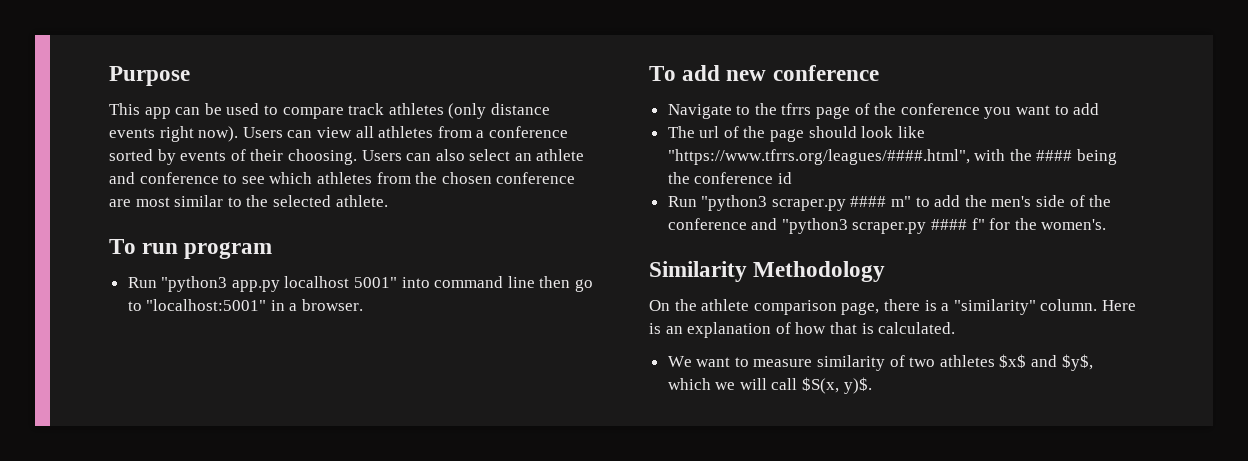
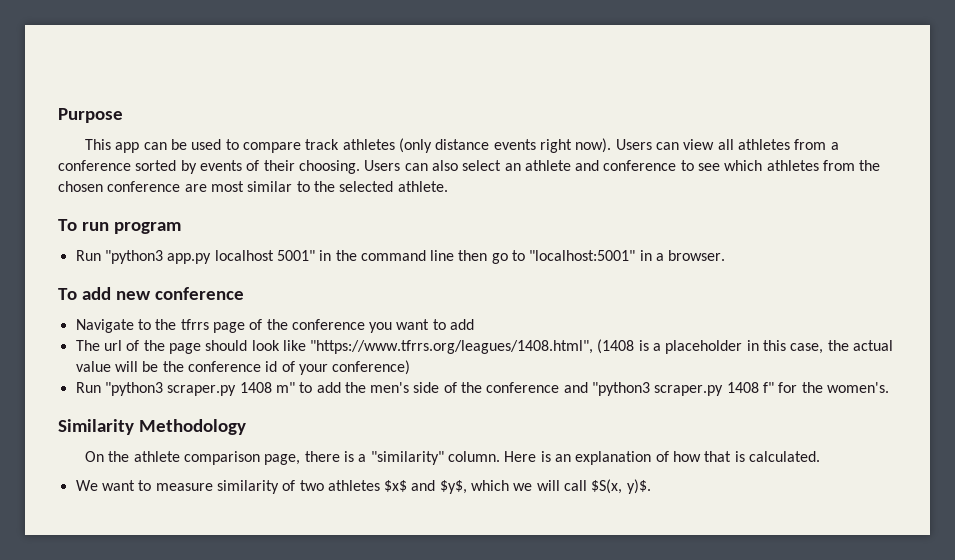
- Run "python3 app.py localhost 5001" into command line then go to "localhost:5001" in a browser.
+ Run "python3 app.py localhost 5001" in the command line then go to "localhost:5001" in a browser.
- The url of the page should look like "https://www.tfrrs.org/leagues/####.html", with the #### being the conference id
+ The url of the page should look like "https://www.tfrrs.org/leagues/1408.html", (1408 is a placeholder in this case, the actual value will be the conference id of your conference)
- Run "python3 scraper.py #### m" to add the men's side of the conference and "python3 scraper.py #### f" for the women's.
+ Run "python3 scraper.py 1408 m" to add the men's side of the conference and "python3 scraper.py 1408 f" for the women's.

